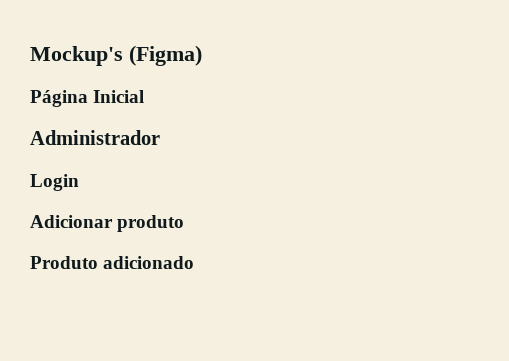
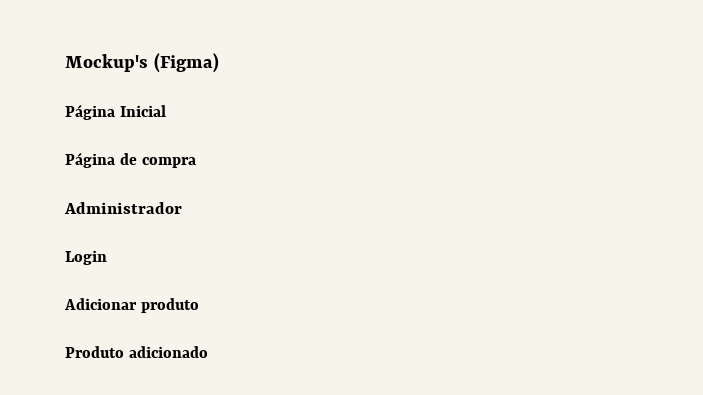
+ Página de compra

